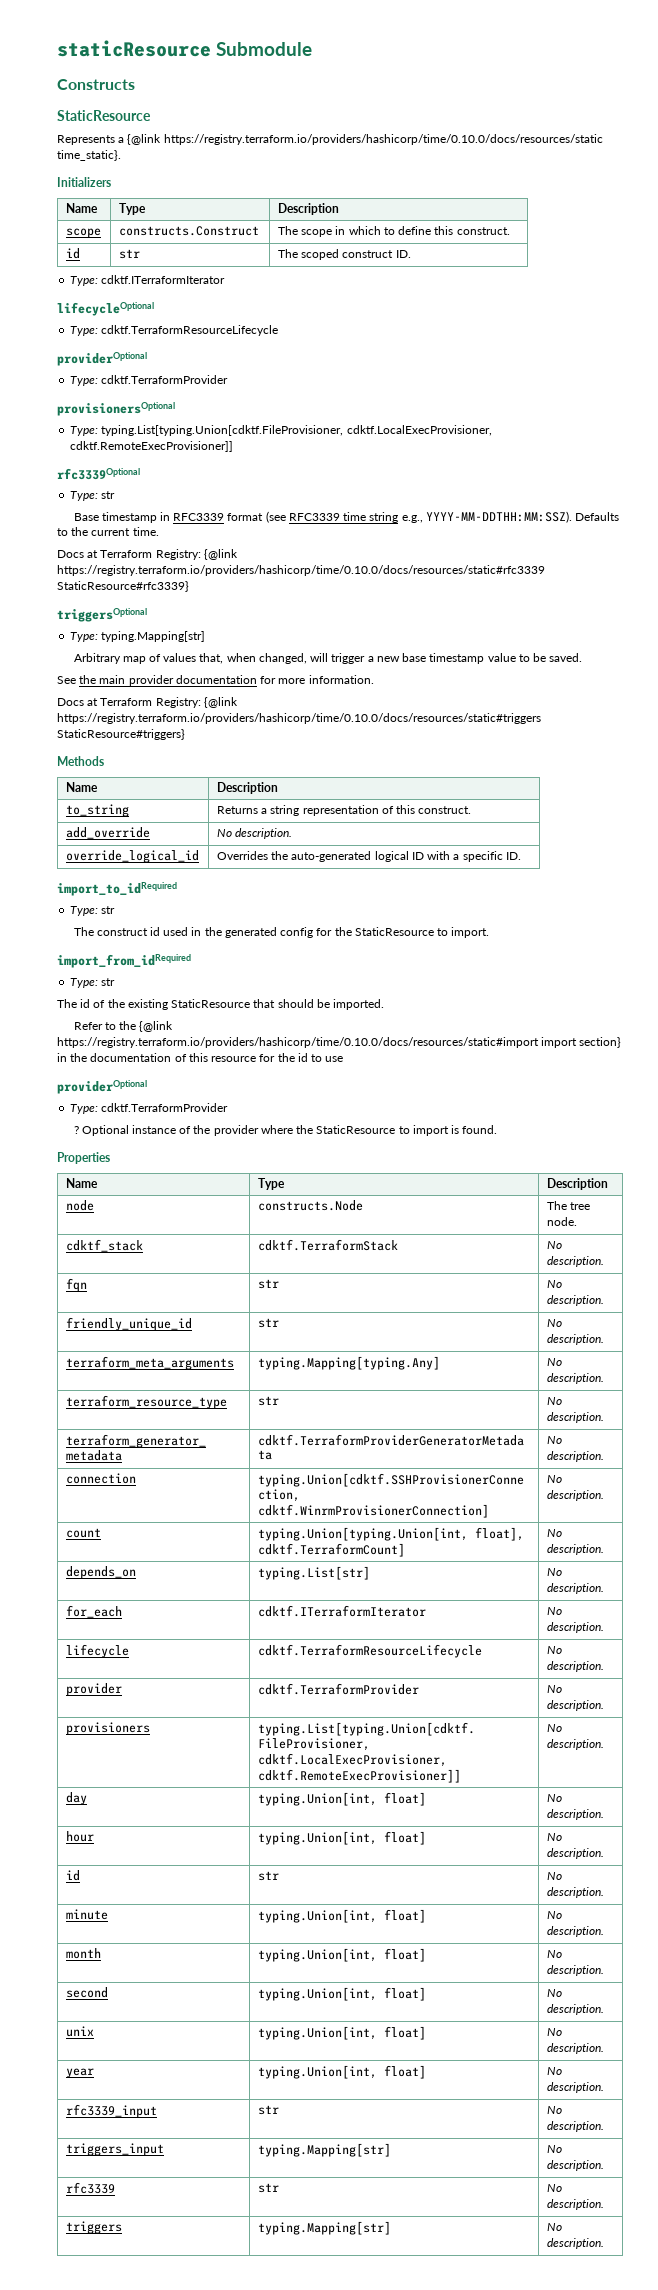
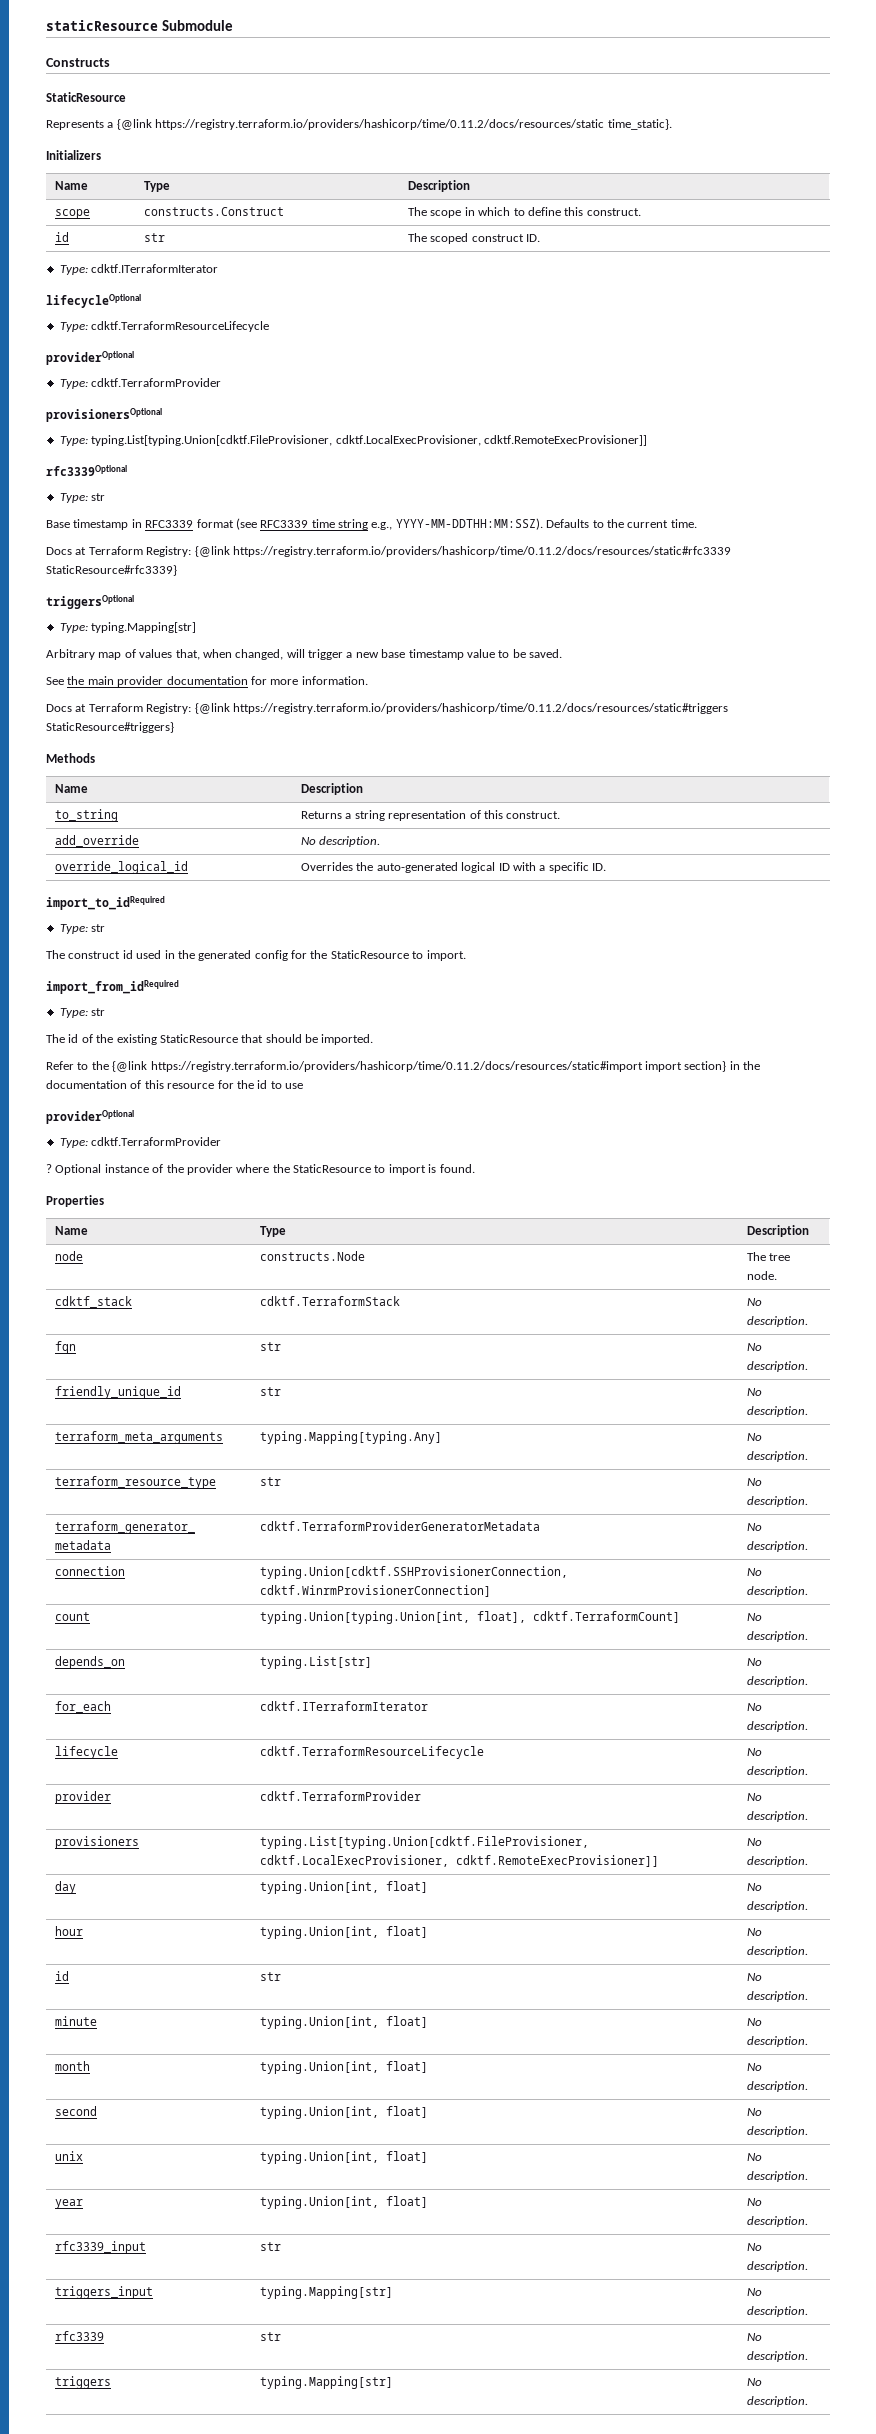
- Represents a {@link https://registry.terraform.io/providers/hashicorp/time/0.10.0/docs/resources/static time_static}.
+ Represents a {@link https://registry.terraform.io/providers/hashicorp/time/0.11.2/docs/resources/static time_static}.
- Docs at Terraform Registry: {@link https://registry.terraform.io/providers/hashicorp/time/0.10.0/docs/resources/static#rfc3339 StaticResource#rfc3339}
+ Docs at Terraform Registry: {@link https://registry.terraform.io/providers/hashicorp/time/0.11.2/docs/resources/static#rfc3339 StaticResource#rfc3339}
- Docs at Terraform Registry: {@link https://registry.terraform.io/providers/hashicorp/time/0.10.0/docs/resources/static#triggers StaticResource#triggers}
+ Docs at Terraform Registry: {@link https://registry.terraform.io/providers/hashicorp/time/0.11.2/docs/resources/static#triggers StaticResource#triggers}
- Refer to the {@link https://registry.terraform.io/providers/hashicorp/time/0.10.0/docs/resources/static#import import section} in the documentation of this resource for the id to use
+ Refer to the {@link https://registry.terraform.io/providers/hashicorp/time/0.11.2/docs/resources/static#import import section} in the documentation of this resource for the id to use

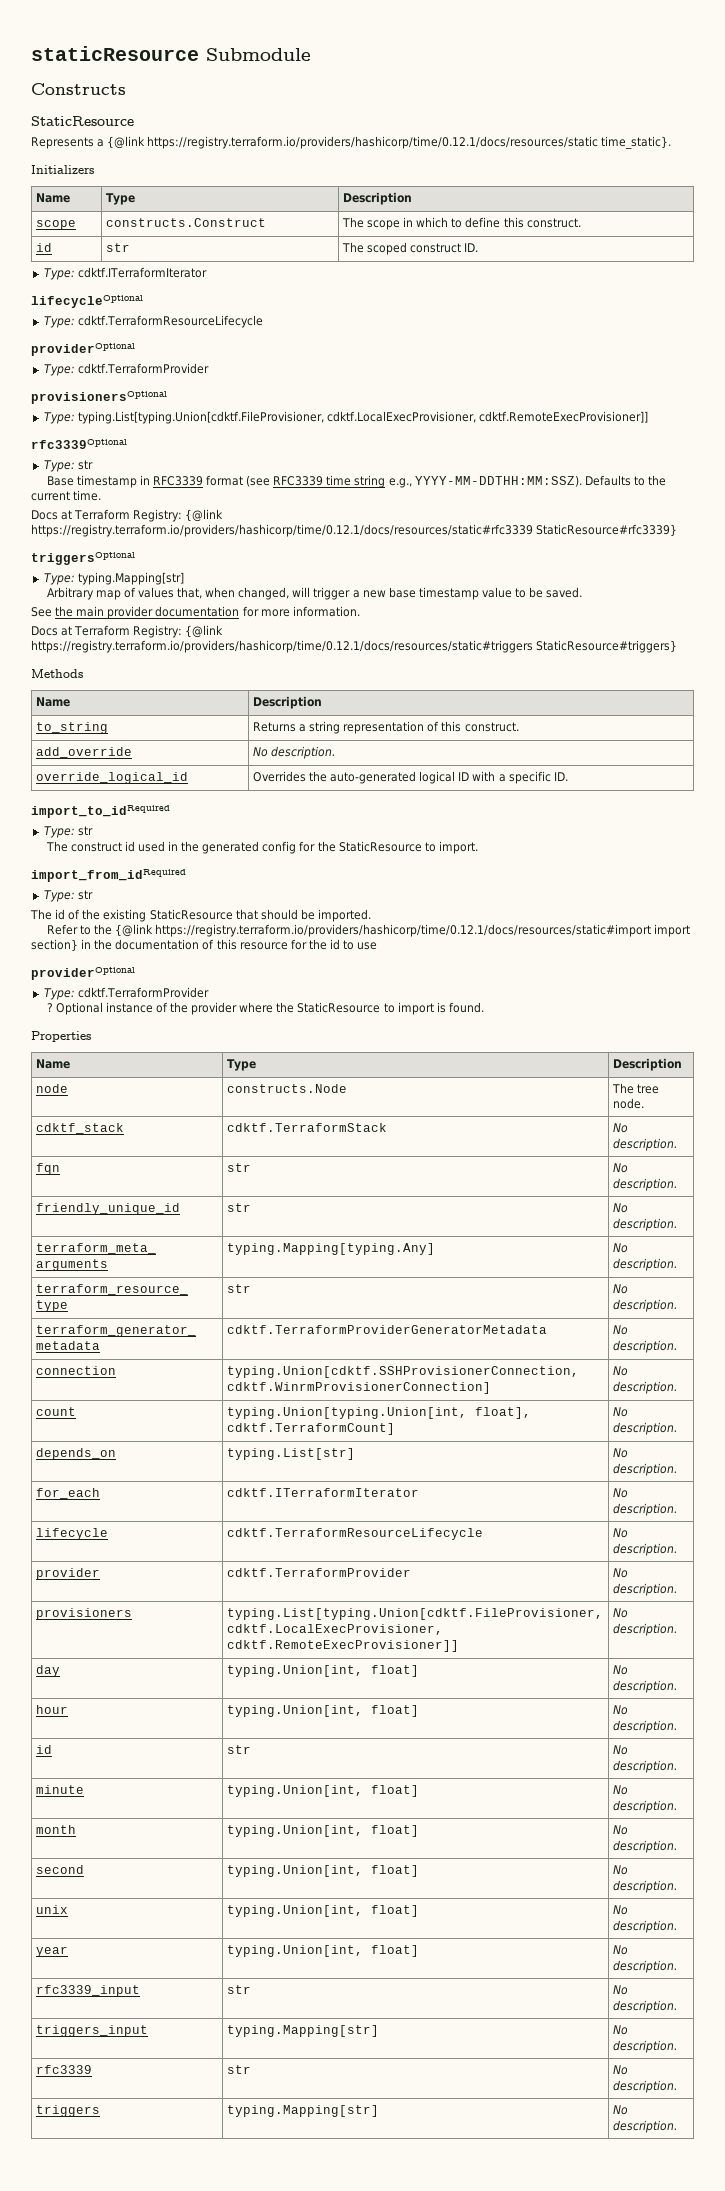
- Represents a {@link https://registry.terraform.io/providers/hashicorp/time/0.11.2/docs/resources/static time_static}.
+ Represents a {@link https://registry.terraform.io/providers/hashicorp/time/0.12.1/docs/resources/static time_static}.
- Docs at Terraform Registry: {@link https://registry.terraform.io/providers/hashicorp/time/0.11.2/docs/resources/static#rfc3339 StaticResource#rfc3339}
+ Docs at Terraform Registry: {@link https://registry.terraform.io/providers/hashicorp/time/0.12.1/docs/resources/static#rfc3339 StaticResource#rfc3339}
- Docs at Terraform Registry: {@link https://registry.terraform.io/providers/hashicorp/time/0.11.2/docs/resources/static#triggers StaticResource#triggers}
+ Docs at Terraform Registry: {@link https://registry.terraform.io/providers/hashicorp/time/0.12.1/docs/resources/static#triggers StaticResource#triggers}
- Refer to the {@link https://registry.terraform.io/providers/hashicorp/time/0.11.2/docs/resources/static#import import section} in the documentation of this resource for the id to use
+ Refer to the {@link https://registry.terraform.io/providers/hashicorp/time/0.12.1/docs/resources/static#import import section} in the documentation of this resource for the id to use

